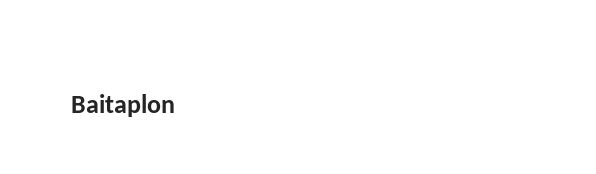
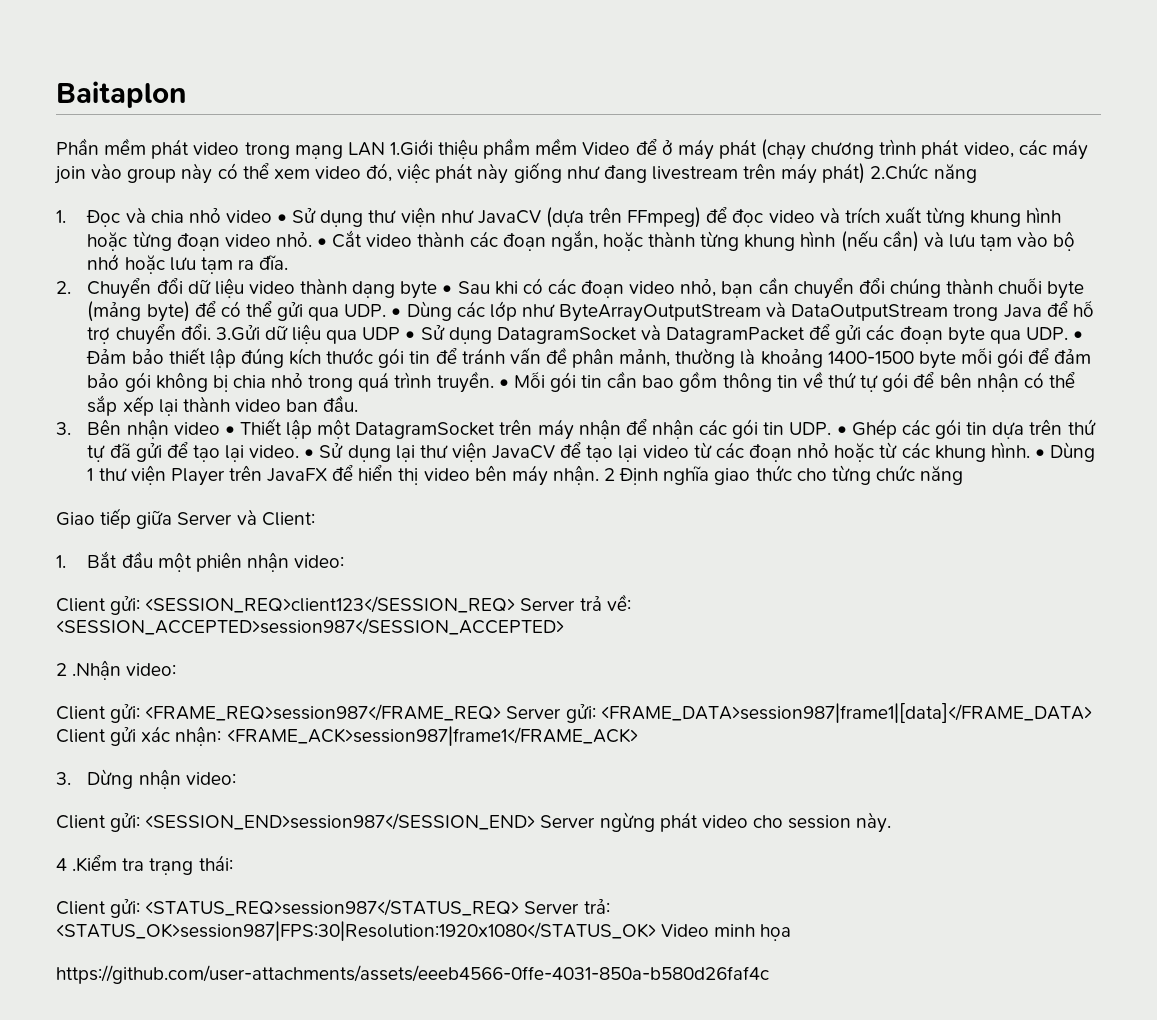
+ Phần mềm phát video trong mạng LAN 1.Giới thiệu phầm mềm Video để ở máy phát (chạy chương trình phát video, các máy join vào group này có thể xem video đó, việc phát này giống như đang livestream trên máy phát) 2.Chức năng
+ 1. Đọc và chia nhỏ video • Sử dụng thư viện như JavaCV (dựa trên FFmpeg) để đọc video và trích xuất từng khung hình hoặc từng đoạn video nhỏ. • Cắt video thành các đoạn ngắn, hoặc thành từng khung hình (nếu cần) và lưu tạm vào bộ nhớ hoặc lưu tạm ra đĩa.
+ 2. Chuyển đổi dữ liệu video thành dạng byte • Sau khi có các đoạn video nhỏ, bạn cần chuyển đổi chúng thành chuỗi byte (mảng byte) để có thể gửi qua UDP. • Dùng các lớp như ByteArrayOutputStream và DataOutputStream trong Java để hỗ trợ chuyển đổi. 3.Gửi dữ liệu qua UDP • Sử dụng DatagramSocket và DatagramPacket để gửi các đoạn byte qua UDP. • Đảm bảo thiết lập đúng kích thước gói tin để tránh vấn đề phân mảnh, thường là khoảng 1400-1500 byte mỗi gói để đảm bảo gói không bị chia nhỏ trong quá trình truyền. • Mỗi gói tin cần bao gồm thông tin về thứ tự gói để bên nhận có thể sắp xếp lại thành video ban đầu.
+ 3. Bên nhận video • Thiết lập một DatagramSocket trên máy nhận để nhận các gói tin UDP. • Ghép các gói tin dựa trên thứ tự đã gửi để tạo lại video. • Sử dụng lại thư viện JavaCV để tạo lại video từ các đoạn nhỏ hoặc từ các khung hình. • Dùng 1 thư viện Player trên JavaFX để hiển thị video bên máy nhận. 2 Định nghĩa giao thức cho từng chức năng
+ Giao tiếp giữa Server và Client:
+ 1. Bắt đầu một phiên nhận video:
+ Client gửi: <SESSION_REQ>client123</SESSION_REQ> Server trả về: <SESSION_ACCEPTED>session987</SESSION_ACCEPTED>
+ 2 .Nhận video:
+ Client gửi: <FRAME_REQ>session987</FRAME_REQ> Server gửi: <FRAME_DATA>session987|frame1|[data]</FRAME_DATA> Client gửi xác nhận: <FRAME_ACK>session987|frame1</FRAME_ACK>
+ 3. Dừng nhận video:
+ Client gửi: <SESSION_END>session987</SESSION_END> Server ngừng phát video cho session này.
+ 4 .Kiểm tra trạng thái:
+ Client gửi: <STATUS_REQ>session987</STATUS_REQ> Server trả: <STATUS_OK>session987|FPS:30|Resolution:1920x1080</STATUS_OK> Video minh họa
+ https://github.com/user-attachments/assets/eeeb4566-0ffe-4031-850a-b580d26faf4c

